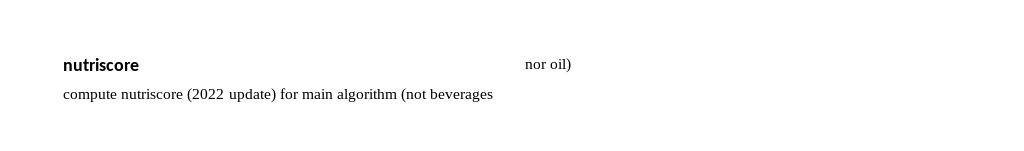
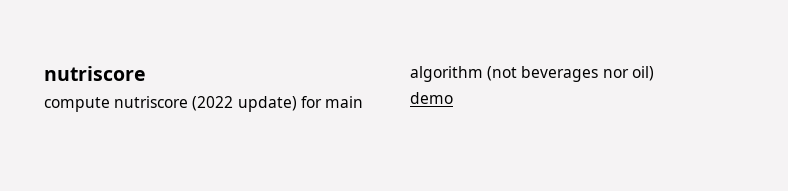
+ demo

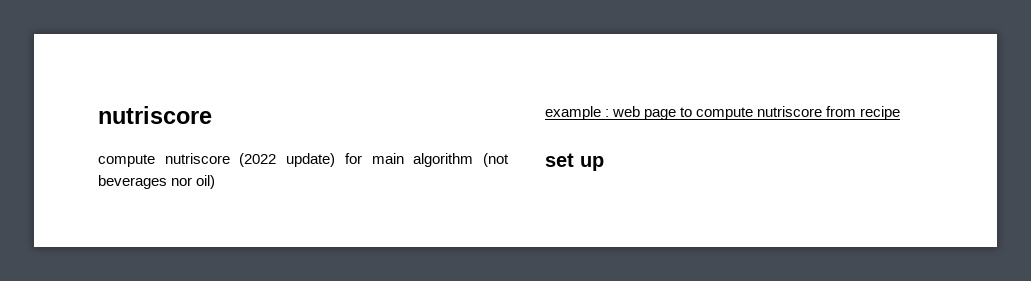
- demo
+ example : web page to compute nutriscore from recipe
+ set up

